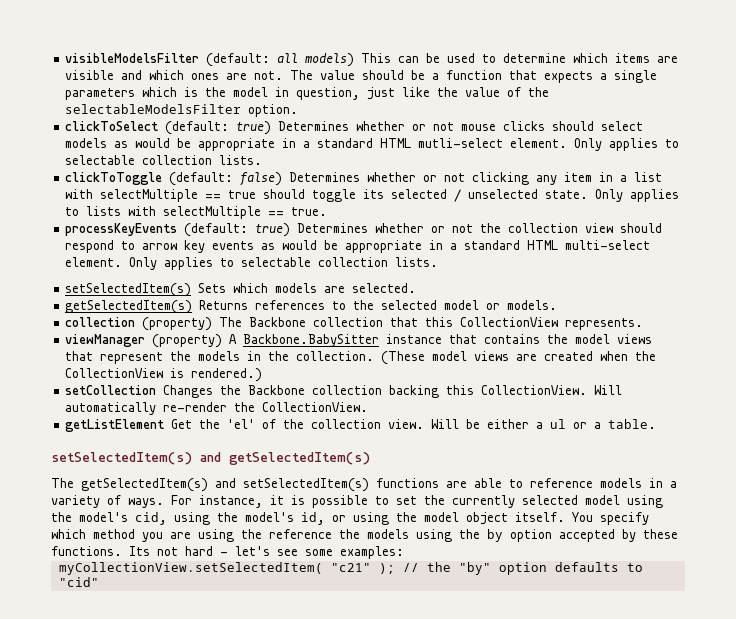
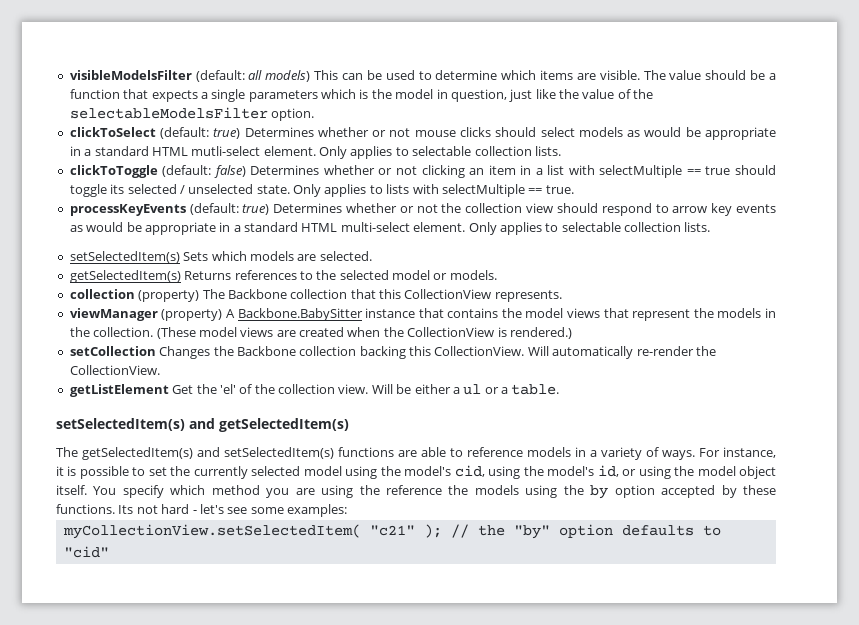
- visibleModelsFilter (default: all models) This can be used to determine which items are visible and which ones are not.
+ visibleModelsFilter (default: all models) This can be used to determine which items are visible.
- clickToToggle (default: false) Determines whether or not clicking any item in a list with selectMultiple == true should toggle its selected / unselected state.
+ clickToToggle (default: false) Determines whether or not clicking an item in a list with selectMultiple == true should toggle its selected / unselected state.

